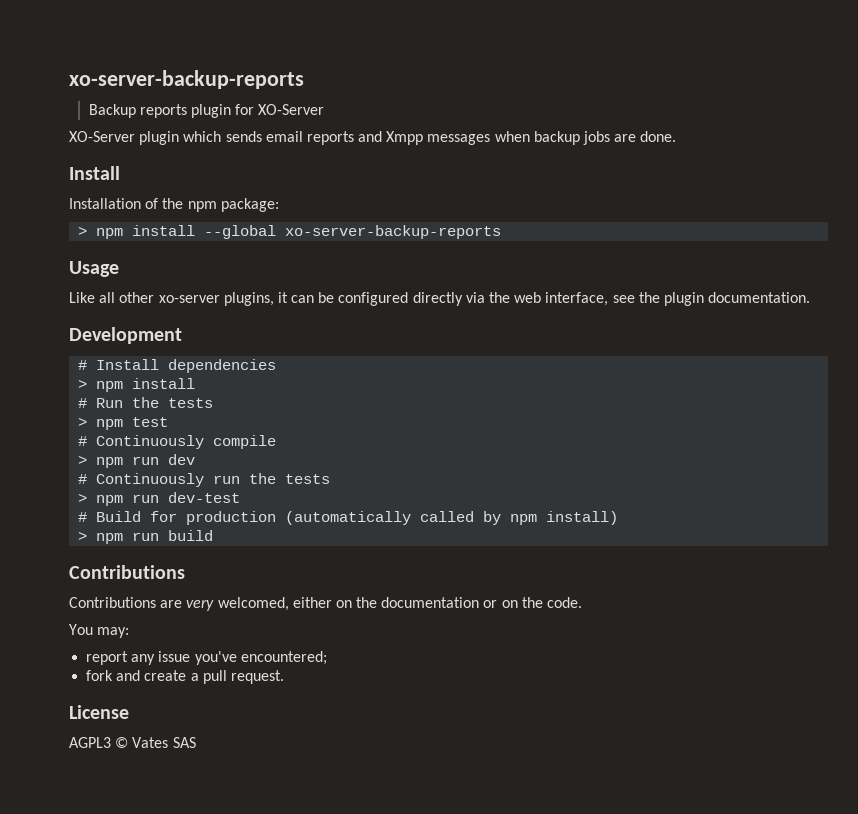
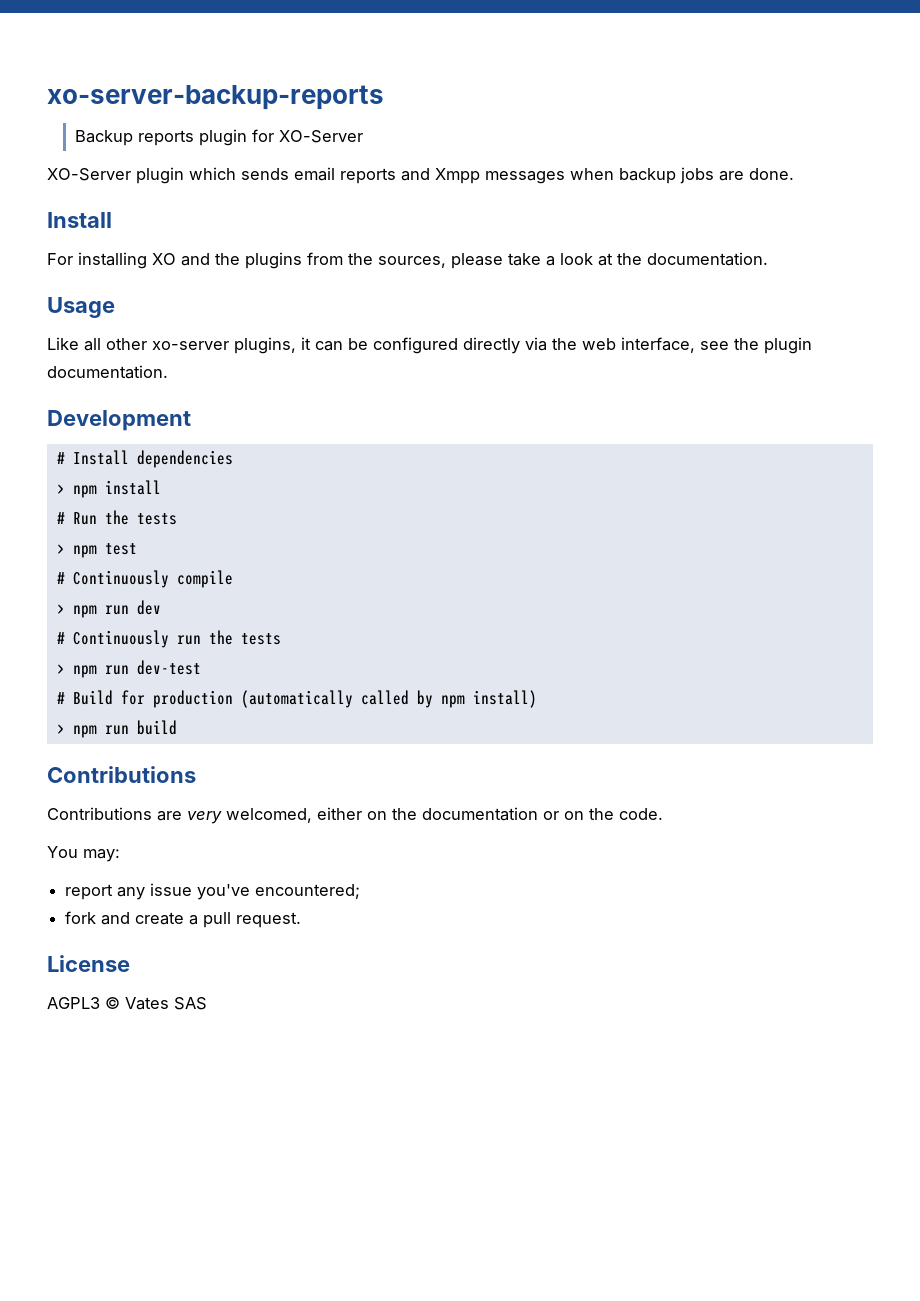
- Installation of the npm package:
- > npm install --global xo-server-backup-reports
+ For installing XO and the plugins from the sources, please take a look at the documentation.

